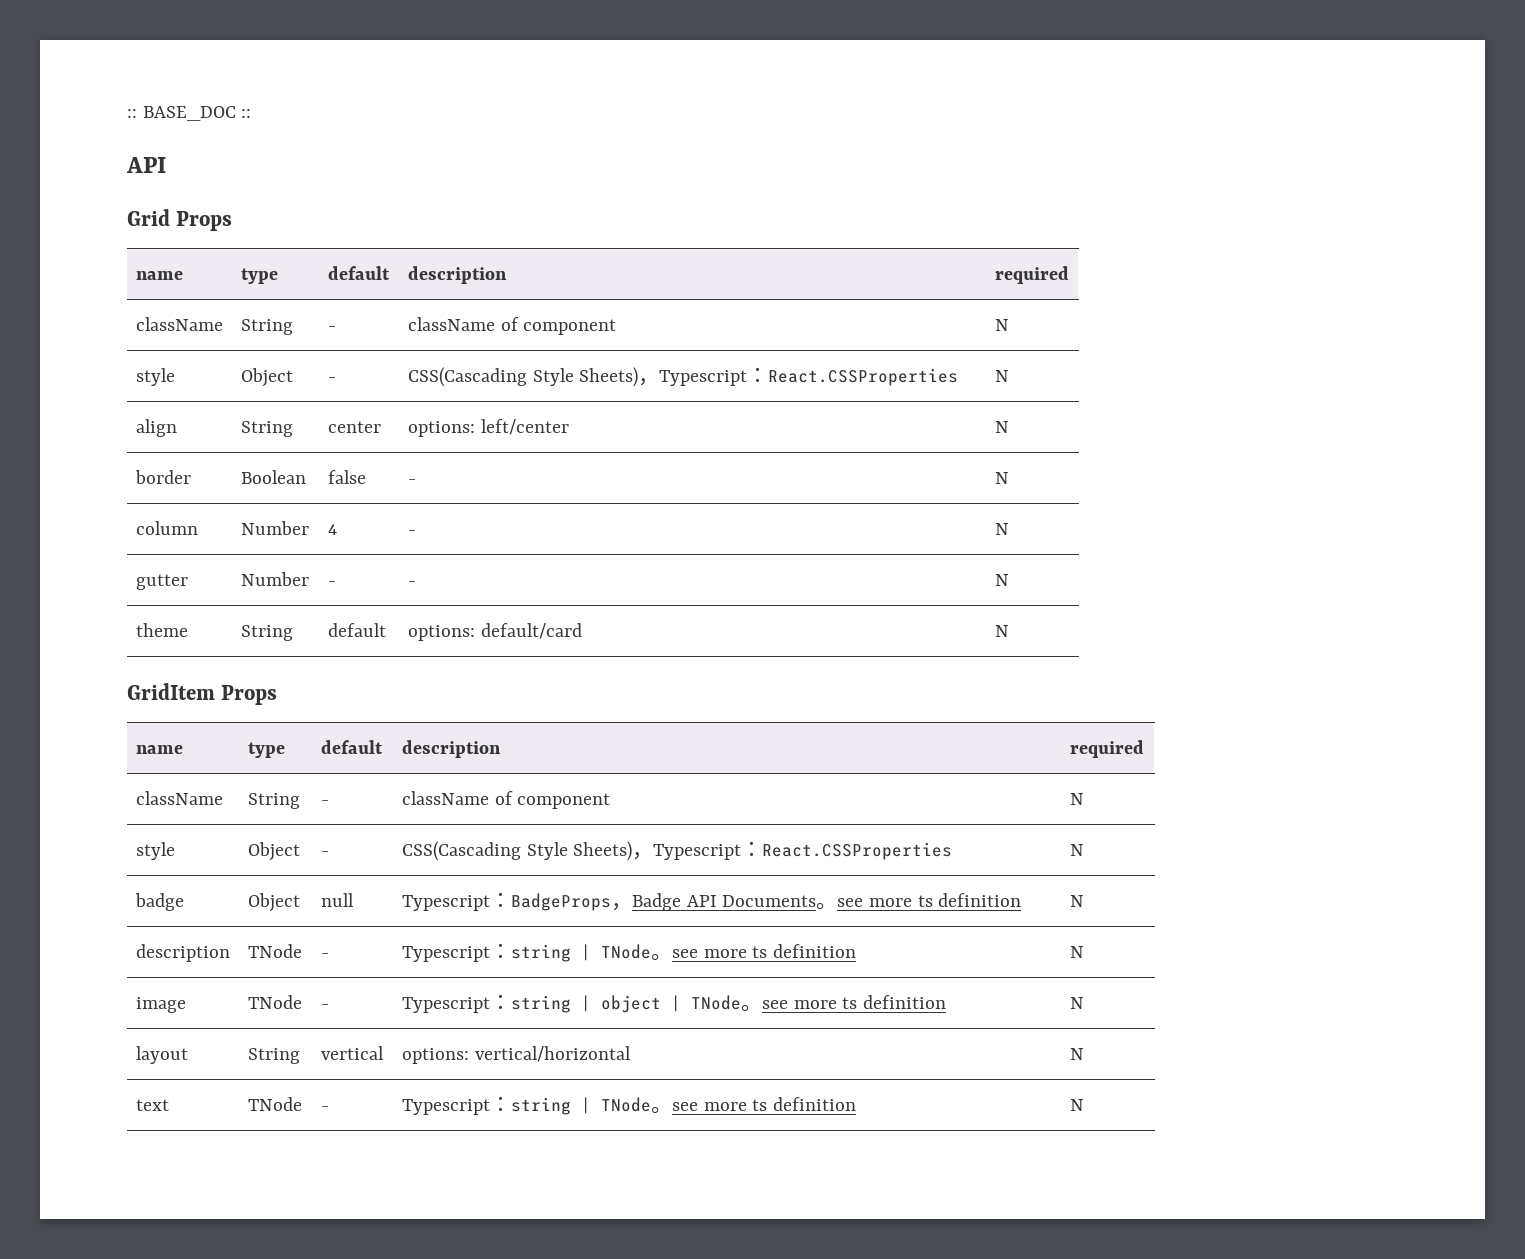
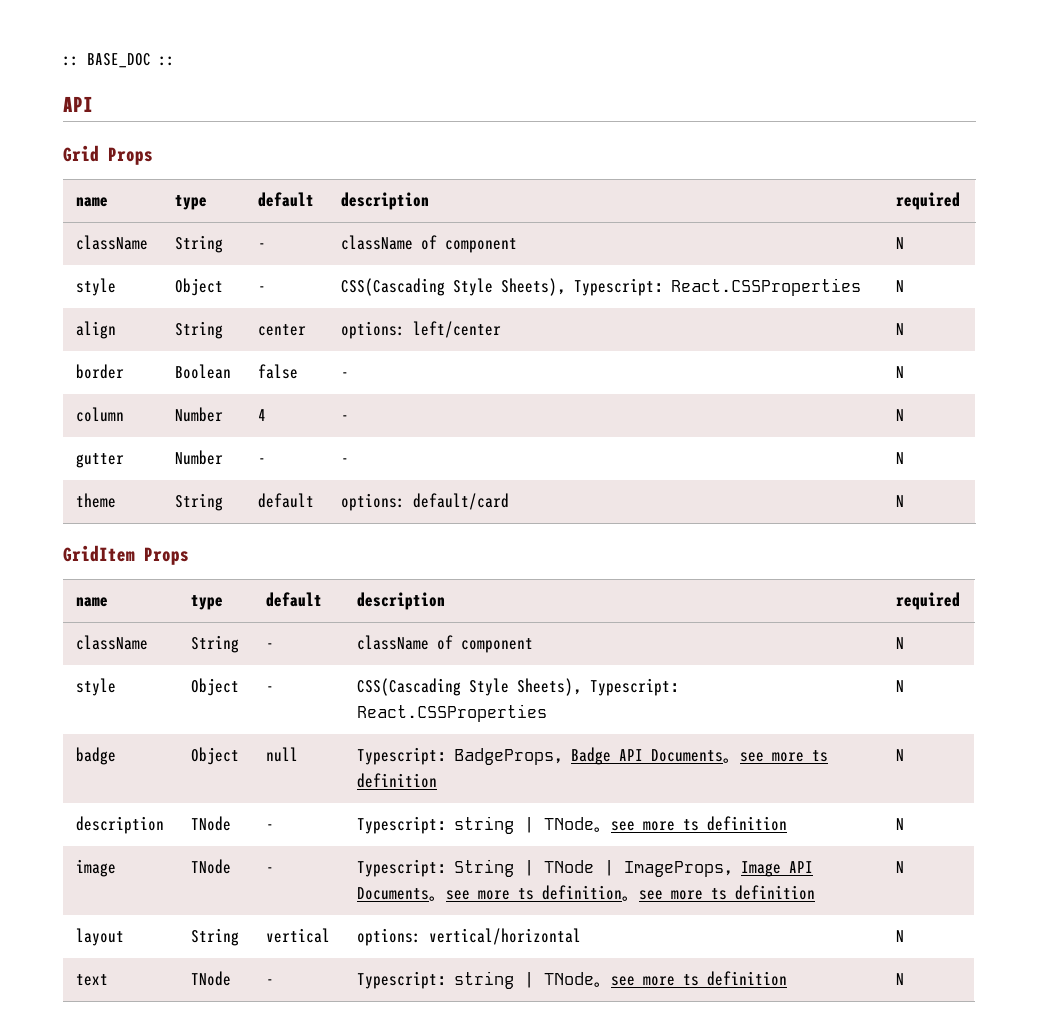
- image | TNode | - | Typescript：string | object | TNode。see more ts definition | N
+ image | TNode | - | Typescript：String | TNode | ImageProps，Image API Documents。see more ts definition。see more ts definition | N

